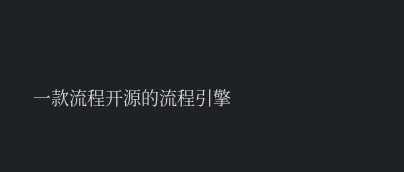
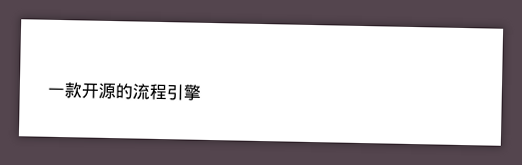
- 一款流程开源的流程引擎
+ 一款开源的流程引擎

